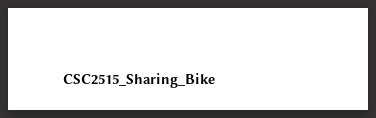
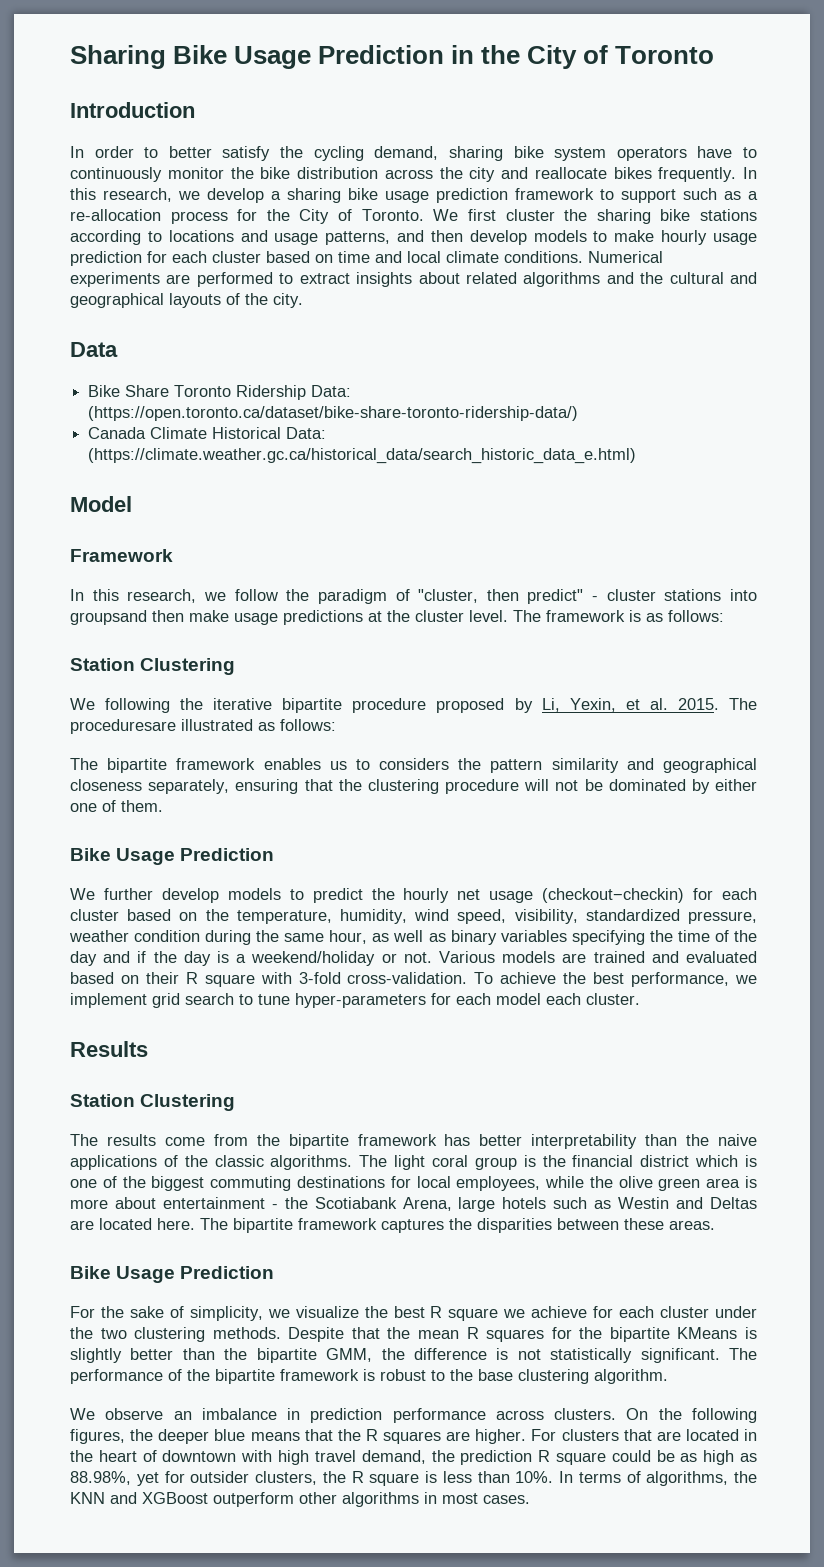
- CSC2515_Sharing_Bike
+ Sharing Bike Usage Prediction in the City of Toronto
+ Introduction
+ In order to better satisfy the cycling demand, sharing bike system operators have to continuously monitor the bike distribution across the city and reallocate bikes frequently. In this research, we develop a sharing bike usage prediction framework to support such as a re-allocation process for the City of Toronto. We first cluster the sharing bike stations according to locations and usage patterns, and then develop models to make hourly usage prediction for each cluster based on time and local climate conditions. Numerical experiments are performed to extract insights about related algorithms and the cultural and geographical layouts of the city.
+ Data
+ Bike Share Toronto Ridership Data: (https://open.toronto.ca/dataset/bike-share-toronto-ridership-data/)
+ Canada Climate Historical Data: (https://climate.weather.gc.ca/historical_data/search_historic_data_e.html)
+ Model
+ Framework
+ In this research, we follow the paradigm of "cluster, then predict" - cluster stations into groupsand then make usage predictions at the cluster level. The framework is as follows:
+ Station Clustering
+ We following the iterative bipartite procedure proposed by Li, Yexin, et al. 2015. The proceduresare illustrated as follows:
+ The bipartite framework enables us to considers the pattern similarity and geographical closeness separately, ensuring that the clustering procedure will not be dominated by either one of them.
+ Bike Usage Prediction
+ We further develop models to predict the hourly net usage (checkout−checkin) for each cluster based on the temperature, humidity, wind speed, visibility, standardized pressure, weather condition during the same hour, as well as binary variables specifying the time of the day and if the day is a weekend/holiday or not. Various models are trained and evaluated based on their R square with 3-fold cross-validation. To achieve the best performance, we implement grid search to tune hyper-parameters for each model each cluster.
+ Results
+ Station Clustering
+ The results come from the bipartite framework has better interpretability than the naive applications of the classic algorithms. The light coral group is the financial district which is one of the biggest commuting destinations for local employees, while the olive green area is more about entertainment - the Scotiabank Arena, large hotels such as Westin and Deltas are located here. The bipartite framework captures the disparities between these areas.
+ Bike Usage Prediction
+ For the sake of simplicity, we visualize the best R square we achieve for each cluster under the two clustering methods. Despite that the mean R squares for the bipartite KMeans is slightly better than the bipartite GMM, the difference is not statistically significant. The performance of the bipartite framework is robust to the base clustering algorithm.
+ We observe an imbalance in prediction performance across clusters. On the following figures, the deeper blue means that the R squares are higher. For clusters that are located in the heart of downtown with high travel demand, the prediction R square could be as high as 88.98%, yet for outsider clusters, the R square is less than 10%. In terms of algorithms, the KNN and XGBoost outperform other algorithms in most cases.

